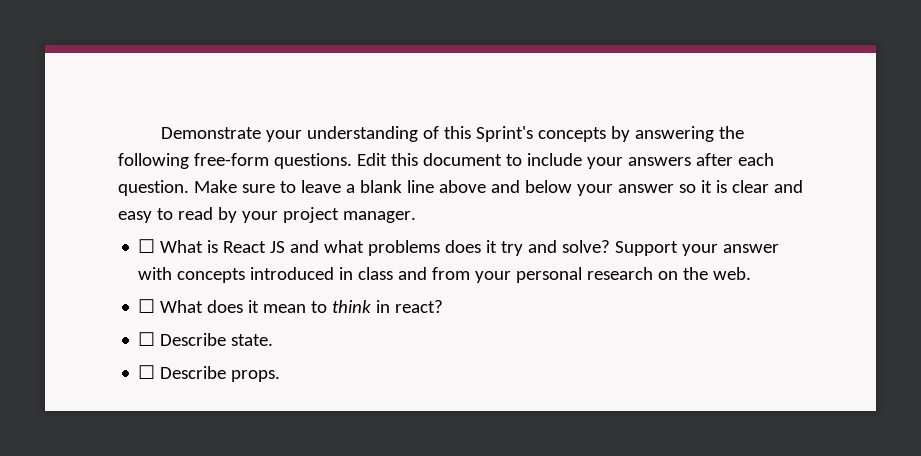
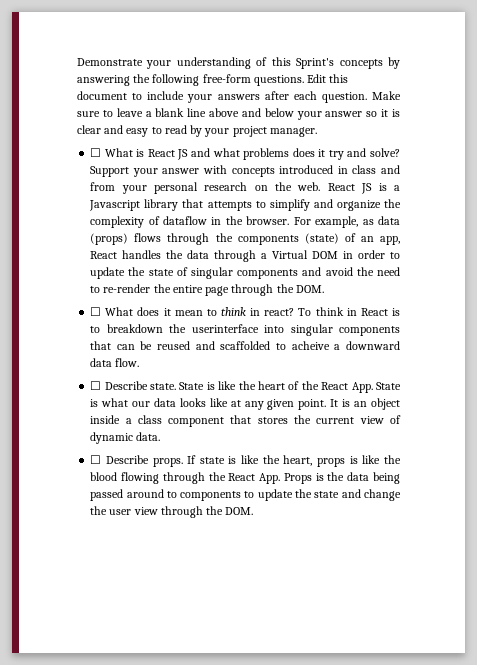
+ React JS is a Javascript library that attempts to simplify and organize the complexity of dataflow in the browser. For example, as data (props) flows through the components (state) of an app, React handles the data through a Virtual DOM in order to update the state of singular components and avoid the need to re-render the entire page through the DOM.
- ☐ What does it mean to think in react?
- ☐ Describe state.
- ☐ Describe props.
+ ☐ What does it mean to think in react? To think in React is to breakdown the userinterface into singular components that can be reused and scaffolded to acheive a downward data flow.
+ ☐ Describe state. State is like the heart of the React App. State is what our data looks like at any given point. It is an object inside a class component that stores the current view of dynamic data.
+ ☐ Describe props. If state is like the heart, props is like the blood flowing through the React App. Props is the data being passed around to components to update the state and change the user view through the DOM.

